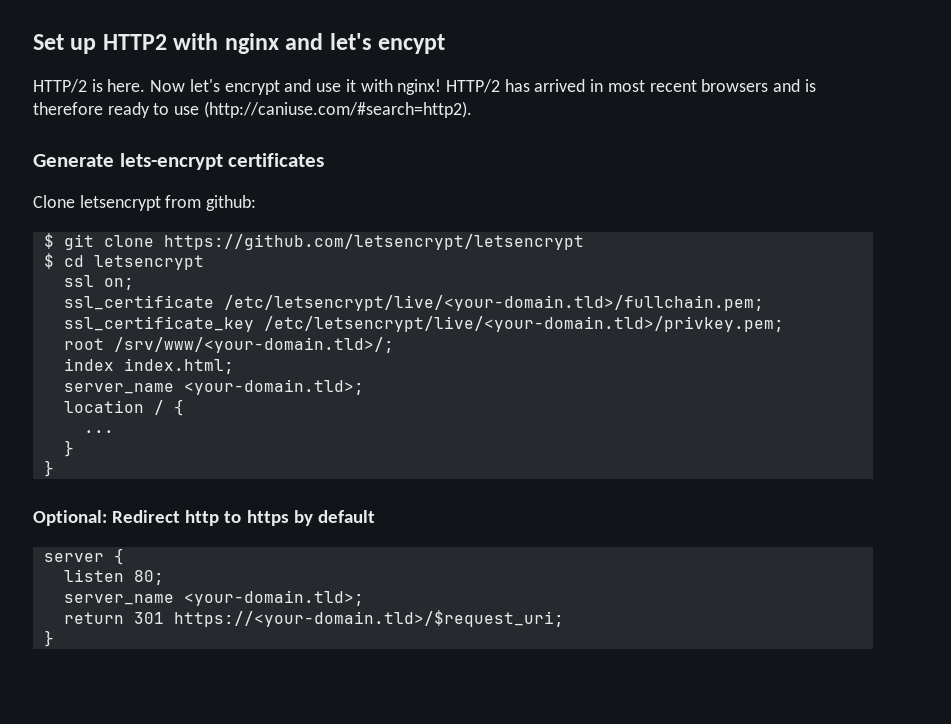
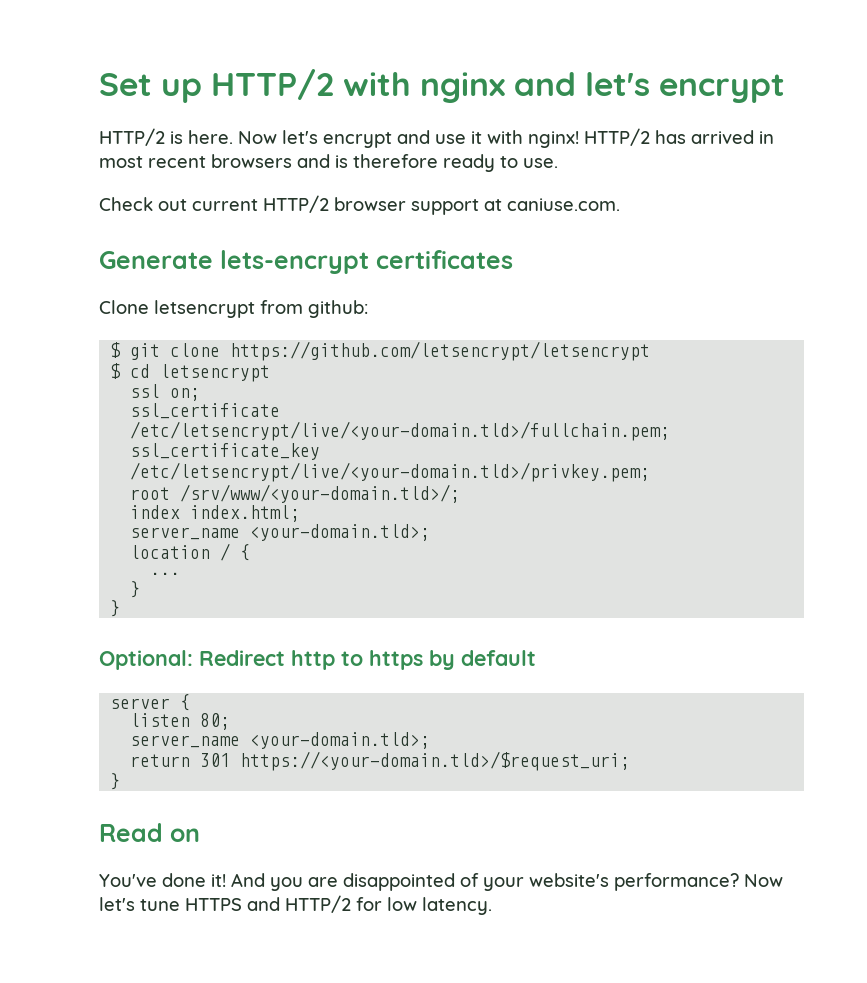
- Set up HTTP2 with nginx and let's encypt
+ Set up HTTP/2 with nginx and let's encrypt
- HTTP/2 has arrived in most recent browsers and is therefore ready to use (http://caniuse.com/#search=http2).
+ HTTP/2 has arrived in most recent browsers and is therefore ready to use.
+ Check out current HTTP/2 browser support at caniuse.com.
+ Read on
+ You've done it! And you are disappointed of your website's performance? Now let's tune HTTPS and HTTP/2 for low latency.

